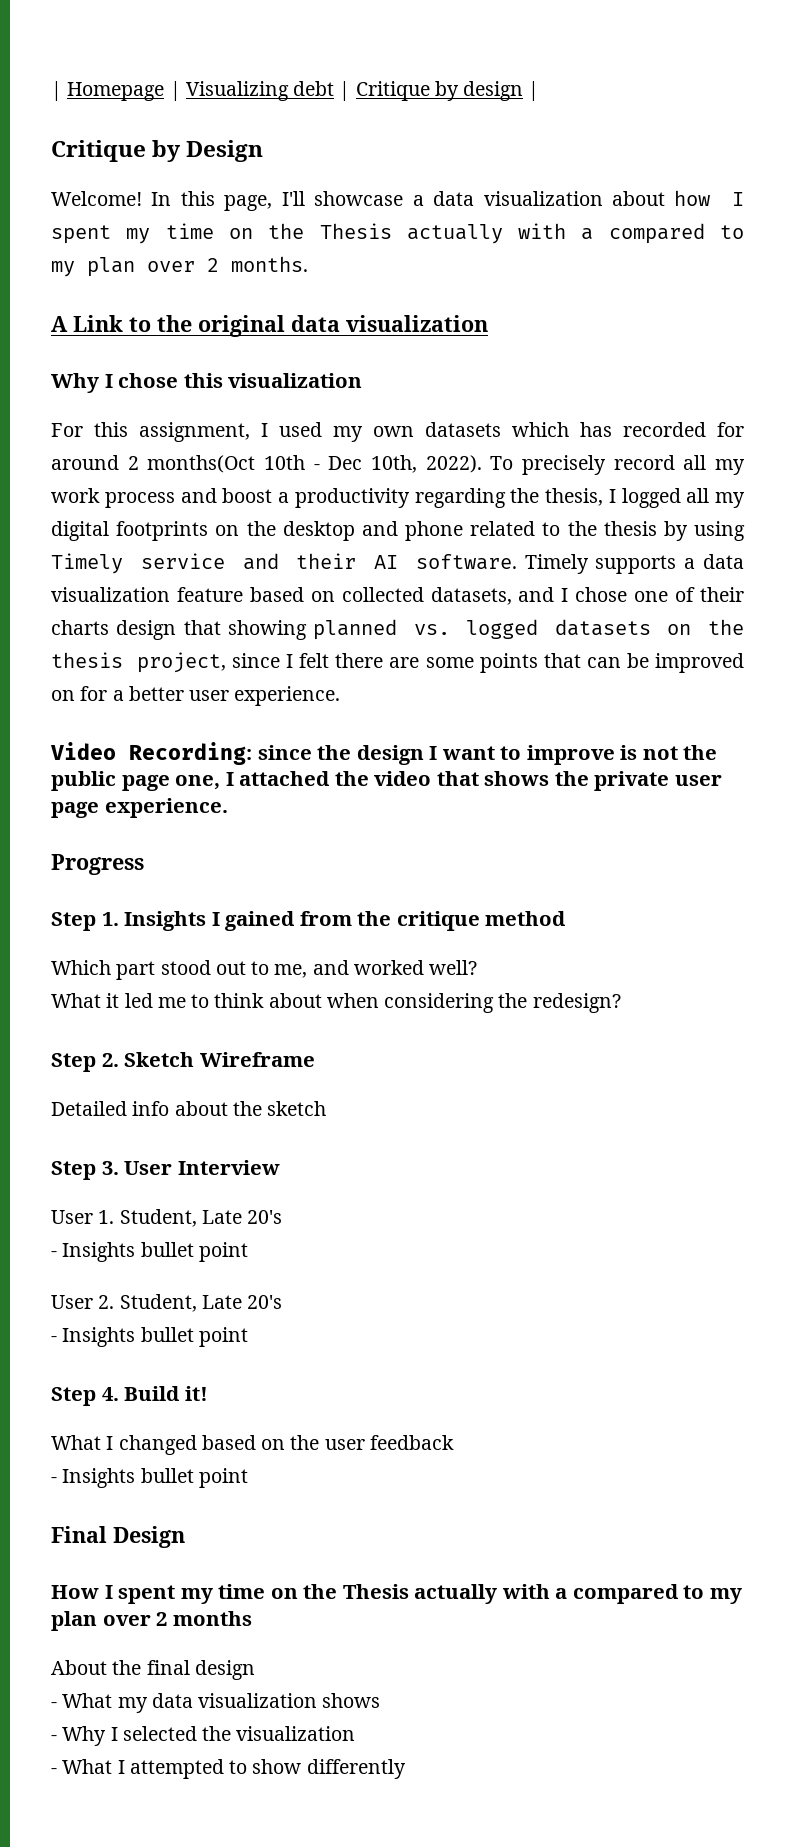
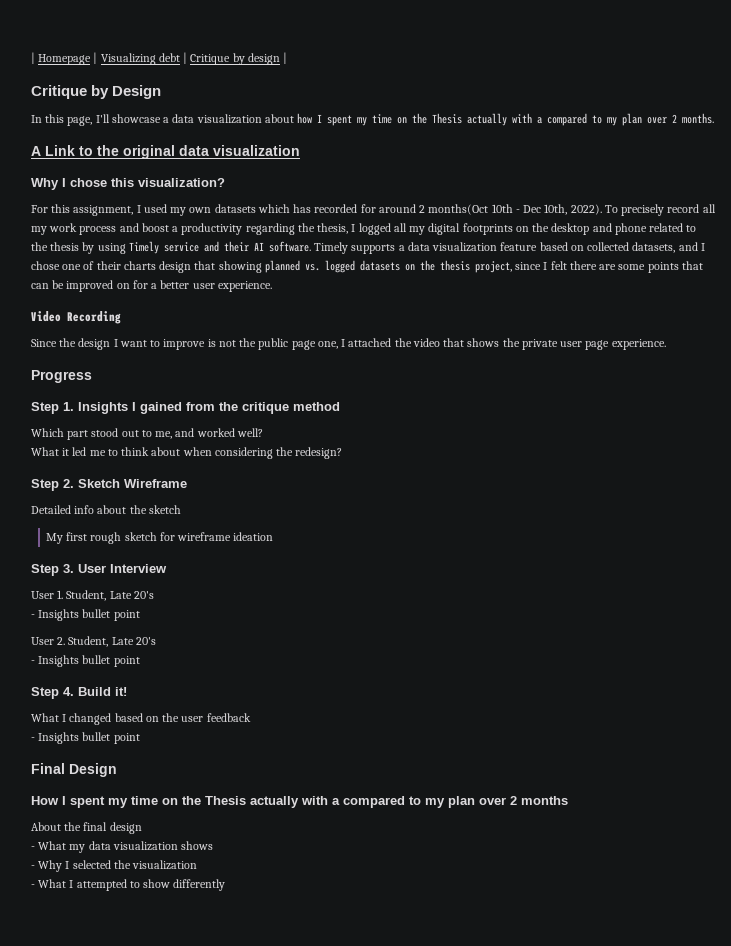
- Welcome!
- Why I chose this visualization
+ Why I chose this visualization?
- Video Recording: since the design I want to improve is not the public page one, I attached the video that shows the private user page experience.
+ Video Recording
+ Since the design I want to improve is not the public page one, I attached the video that shows the private user page experience.
+ My first rough sketch for wireframe ideation

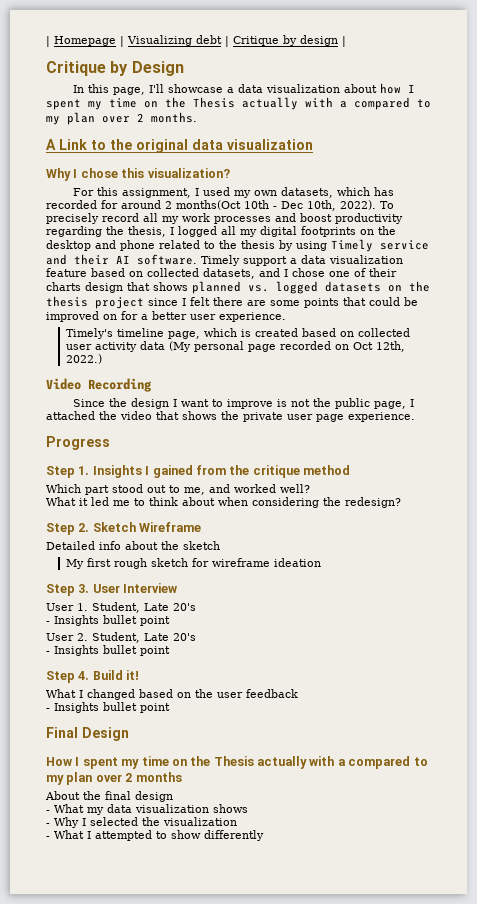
- For this assignment, I used my own datasets which has recorded for around 2 months(Oct 10th - Dec 10th, 2022).
+ For this assignment, I used my own datasets, which has recorded for around 2 months(Oct 10th - Dec 10th, 2022).
- To precisely record all my work process and boost a productivity regarding the thesis, I logged all my digital footprints on the desktop and phone related to the thesis by using Timely service and their AI software.
+ To precisely record all my work processes and boost productivity regarding the thesis, I logged all my digital footprints on the desktop and phone related to the thesis by using Timely service and their AI software.
- Timely supports a data visualization feature based on collected datasets, and I chose one of their charts design that showing planned vs. logged datasets on the thesis project, since I felt there are some points that can be improved on for a better user experience.
+ Timely support a data visualization feature based on collected datasets, and I chose one of their charts design that shows planned vs. logged datasets on the thesis project since I felt there are some points that could be improved on for a better user experience.
+ Timely's timeline page, which is created based on collected user activity data (My personal page recorded on Oct 12th, 2022.)
- Since the design I want to improve is not the public page one, I attached the video that shows the private user page experience.
+ Since the design I want to improve is not the public page, I attached the video that shows the private user page experience.

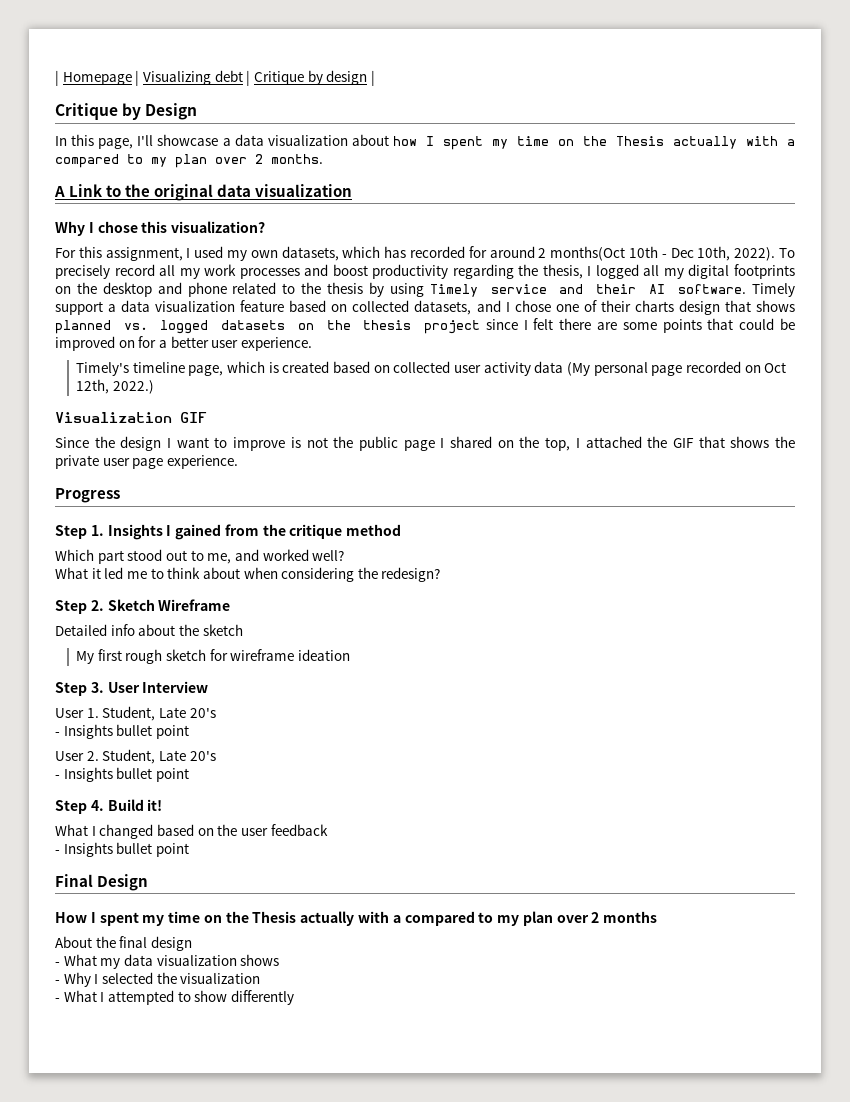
- Video Recording
+ Visualization GIF
- Since the design I want to improve is not the public page, I attached the video that shows the private user page experience.
+ Since the design I want to improve is not the public page I shared on the top, I attached the GIF that shows the private user page experience.

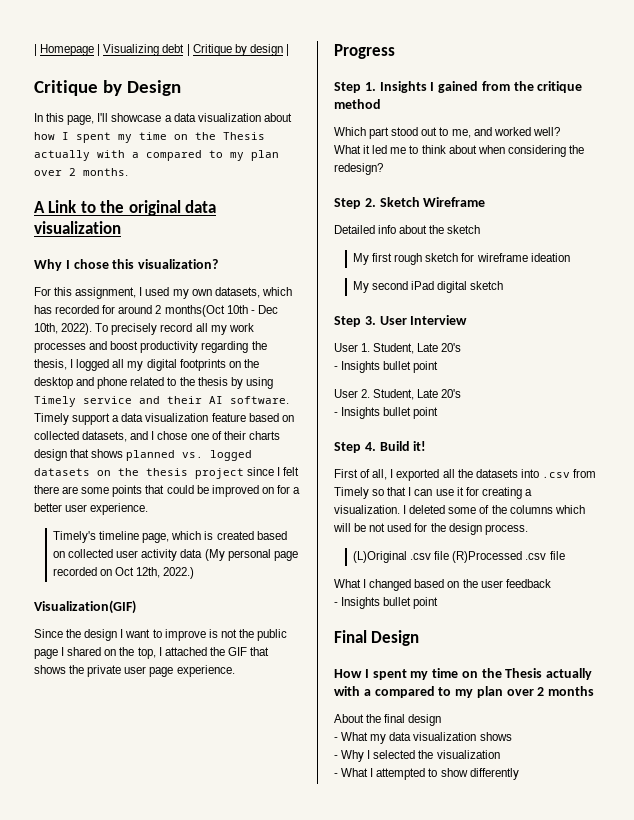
- Visualization GIF
+ Visualization(GIF)
+ My second iPad digital sketch
+ First of all, I exported all the datasets into .csv from Timely so that I can use it for creating a visualization. I deleted some of the columns which will be not used for the design process.
+ (L)Original .csv file (R)Processed .csv file

